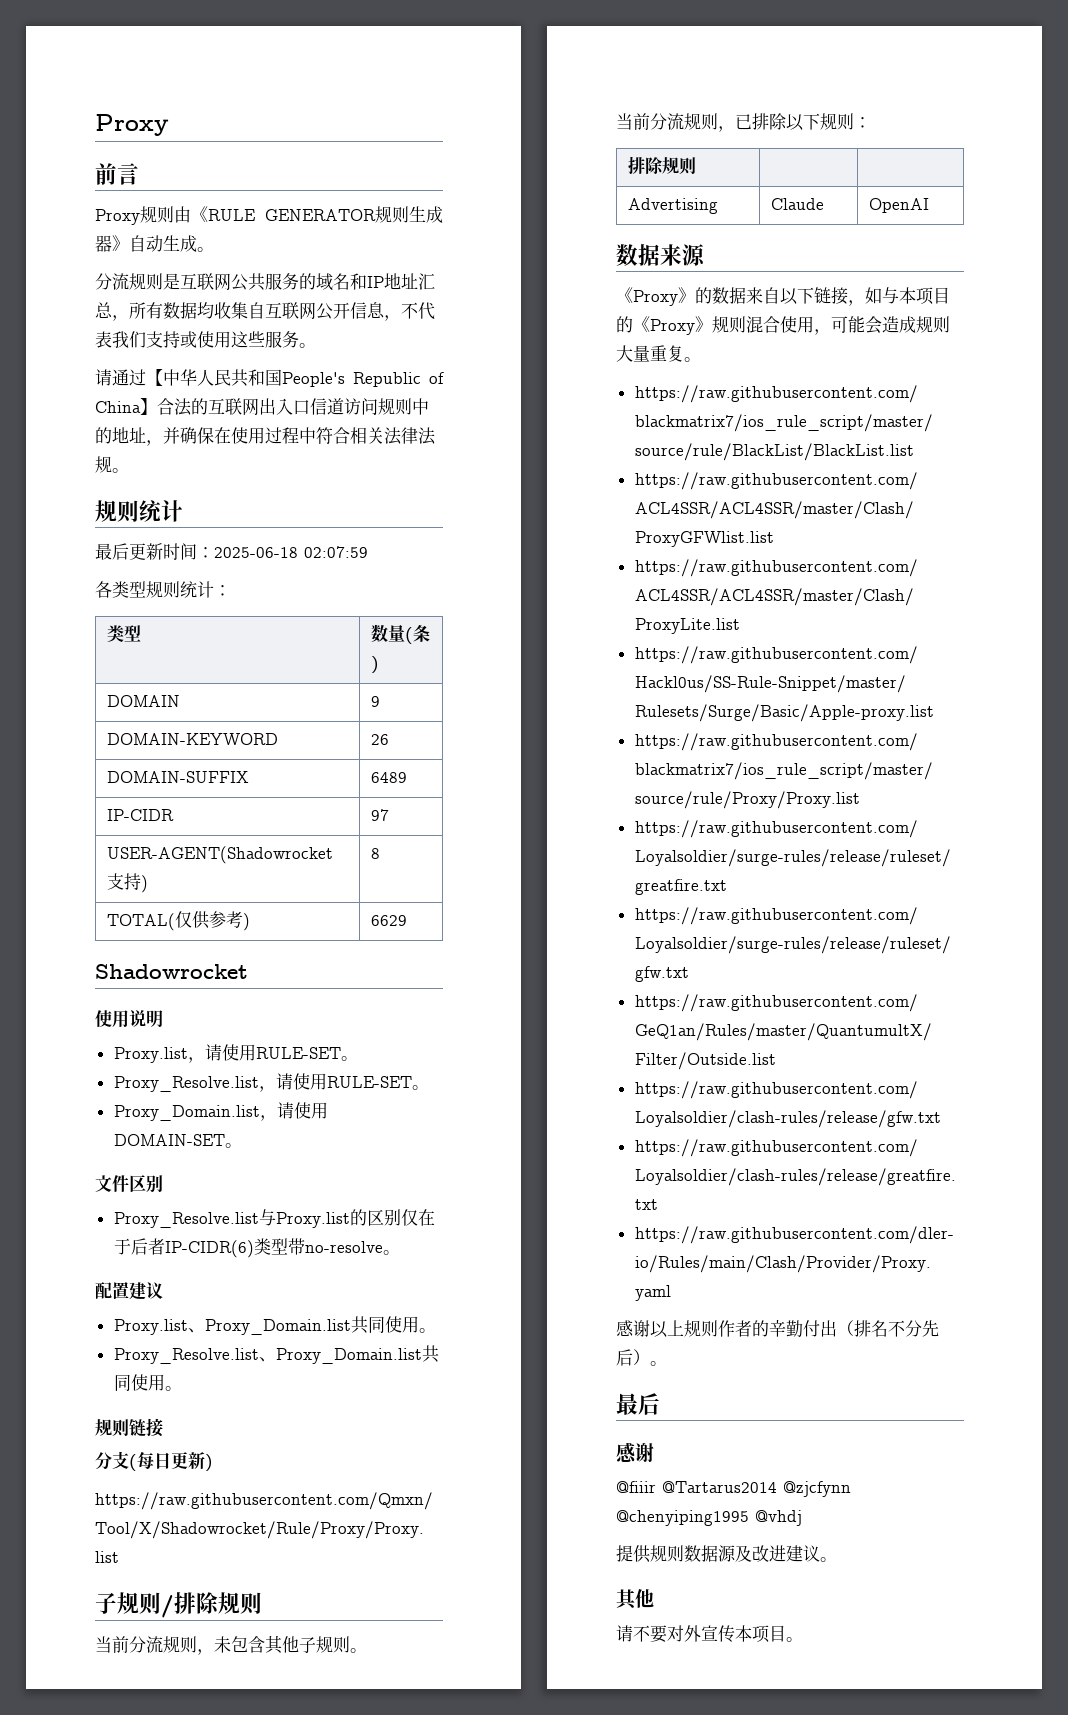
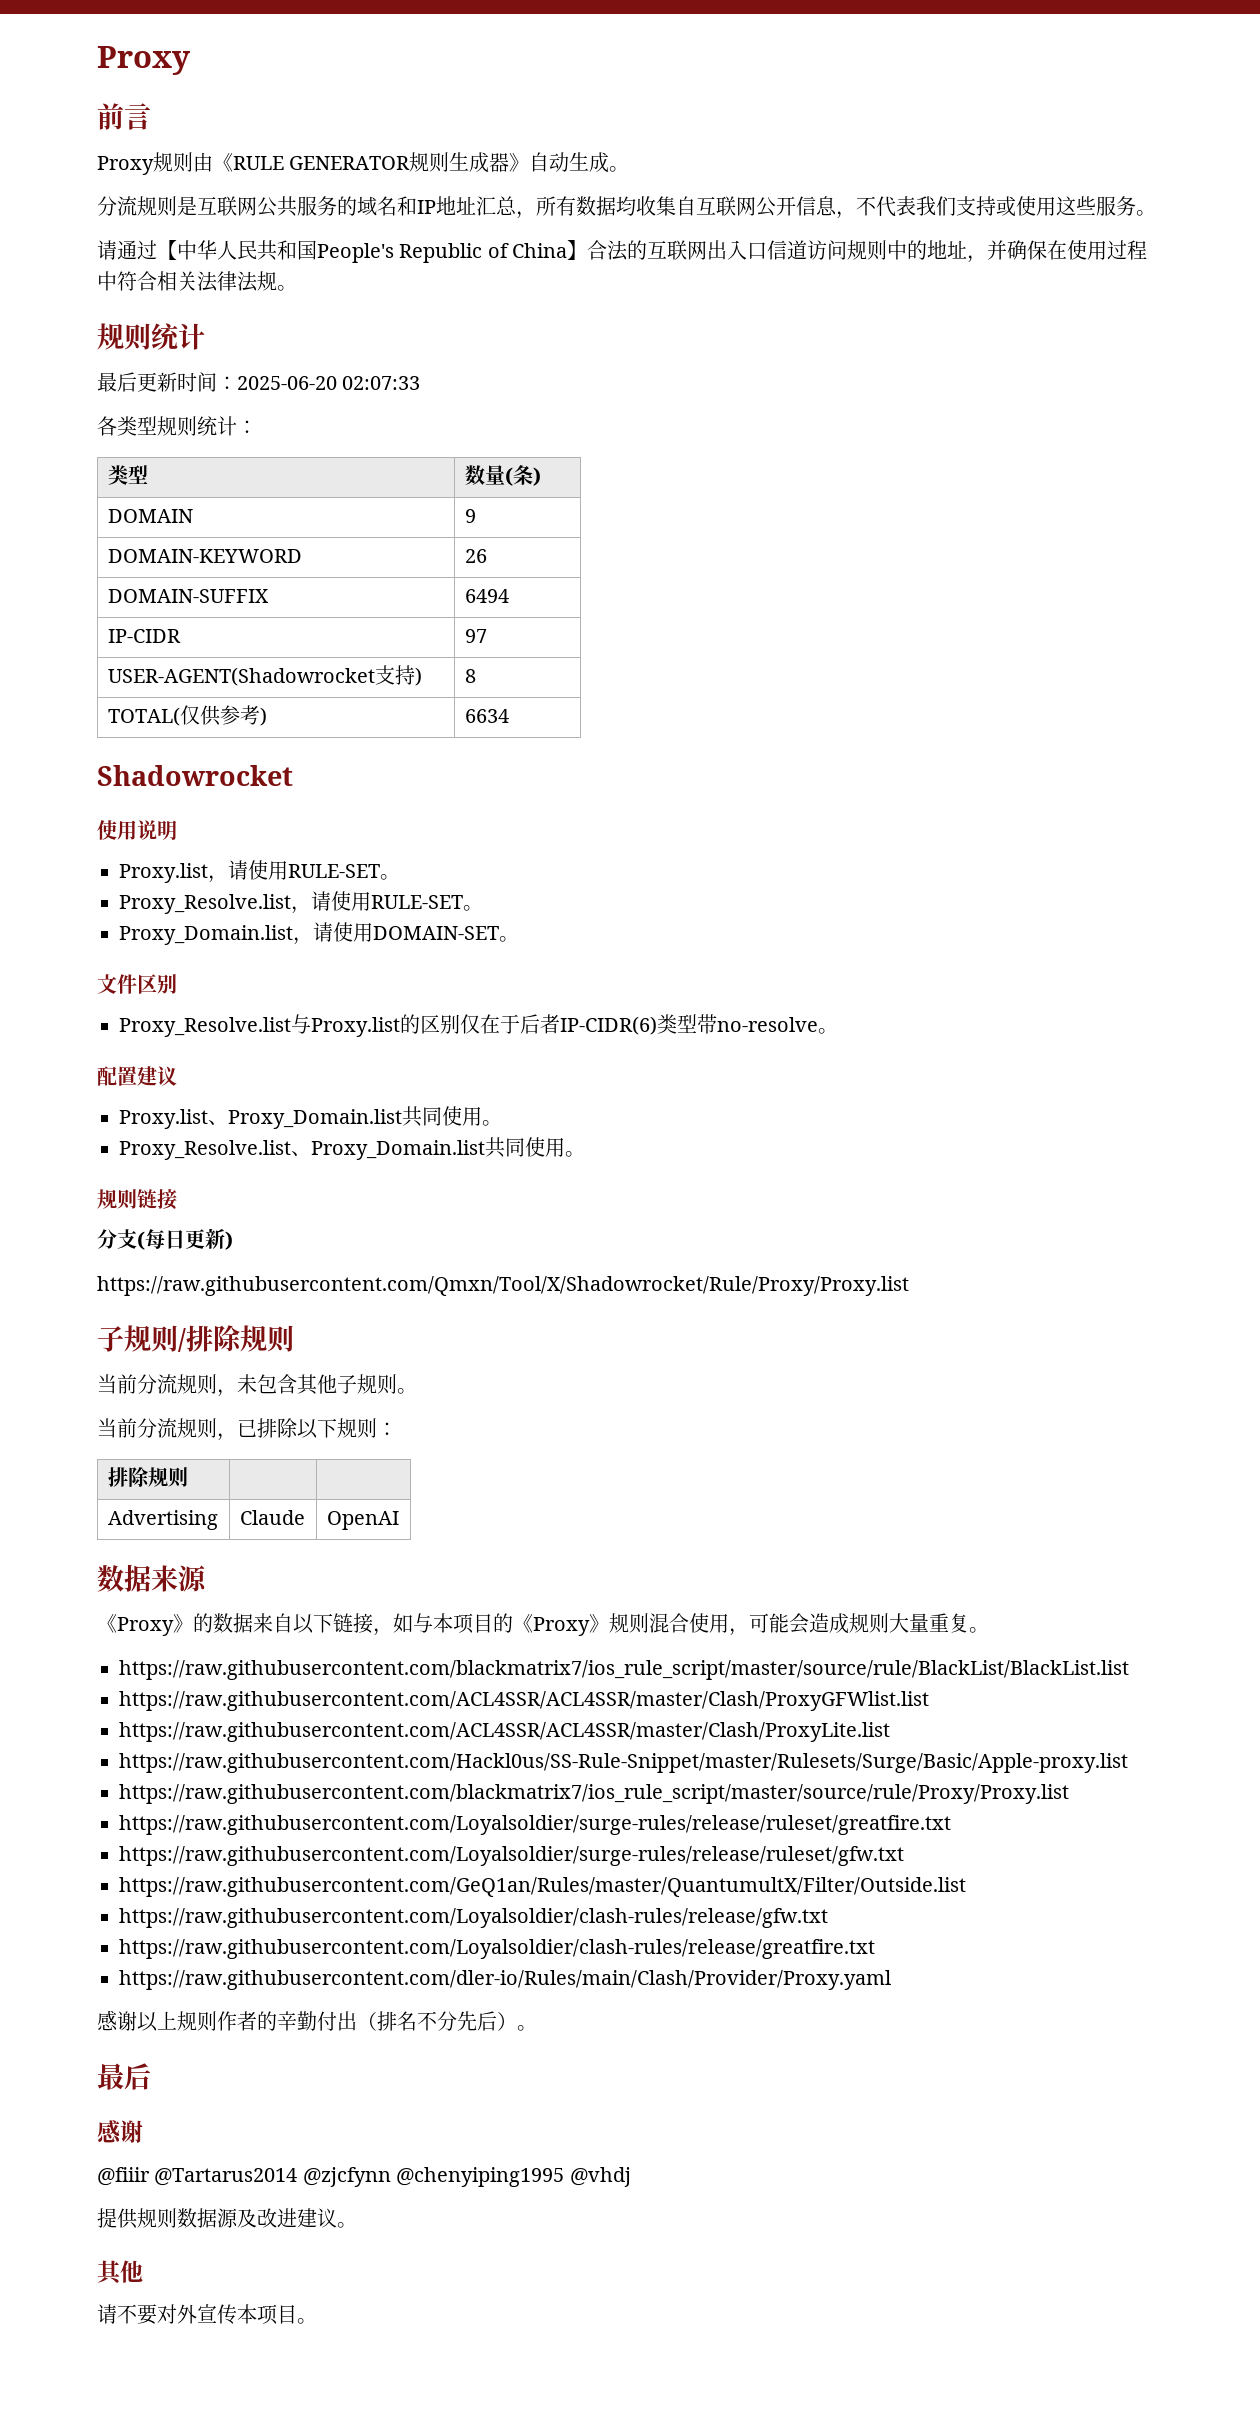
- 最后更新时间：2025-06-18 02:07:59
+ 最后更新时间：2025-06-20 02:07:33
- DOMAIN-SUFFIX | 6489
+ DOMAIN-SUFFIX | 6494
- TOTAL(仅供参考) | 6629
+ TOTAL(仅供参考) | 6634

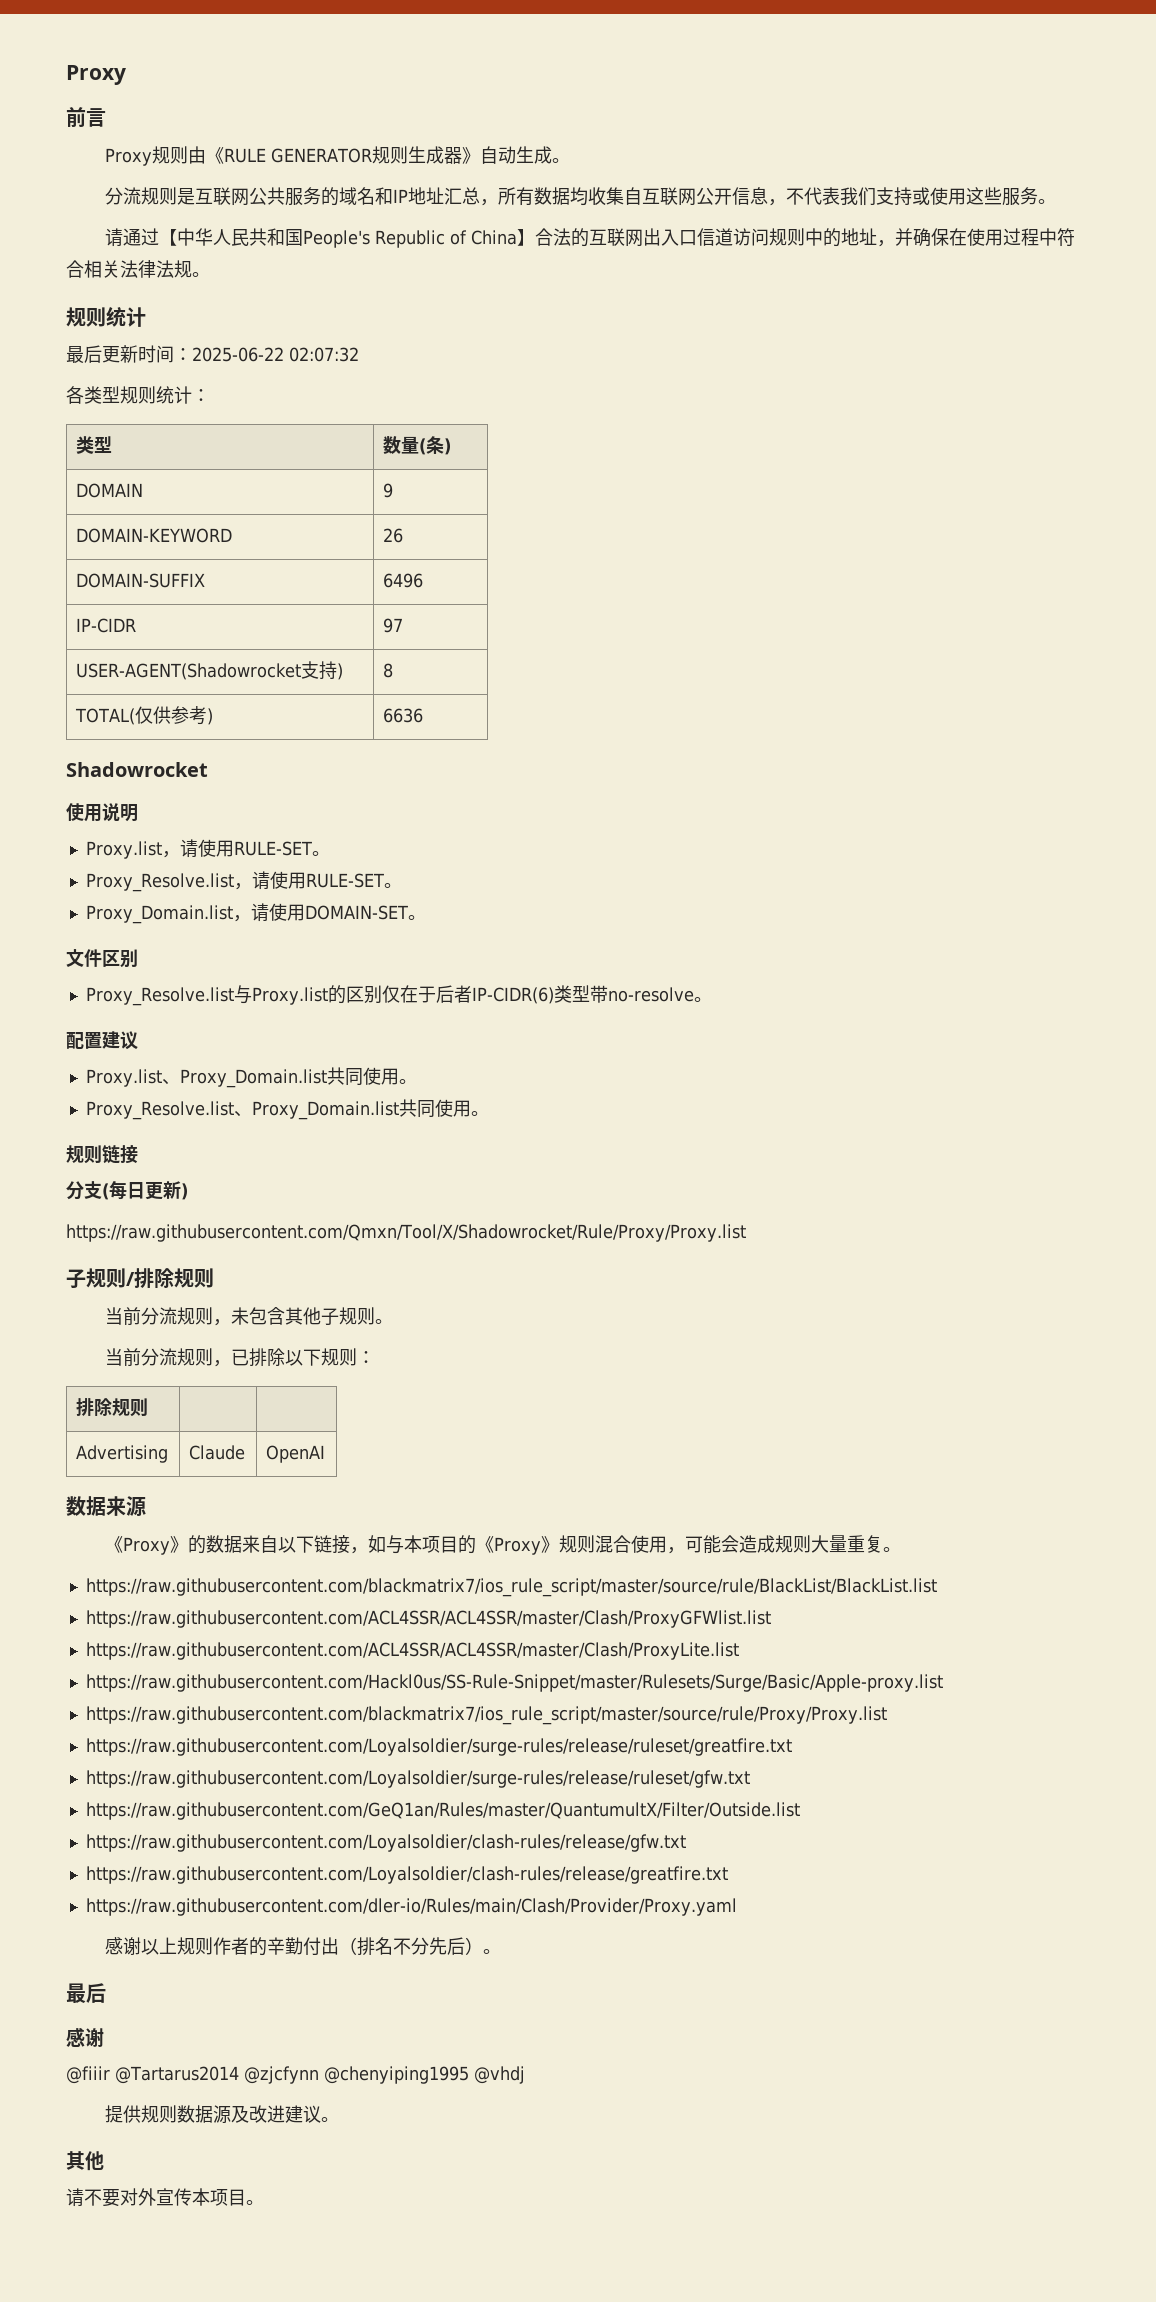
- 最后更新时间：2025-06-20 02:07:33
+ 最后更新时间：2025-06-22 02:07:32
- DOMAIN-SUFFIX | 6494
+ DOMAIN-SUFFIX | 6496
- TOTAL(仅供参考) | 6634
+ TOTAL(仅供参考) | 6636

